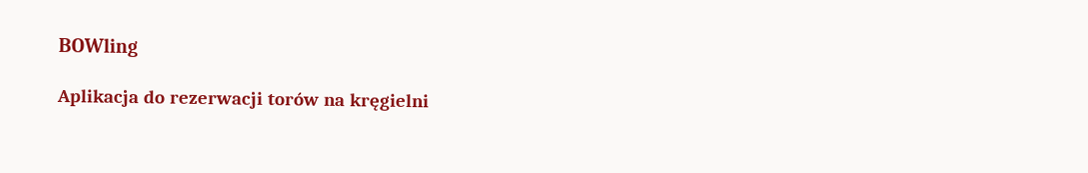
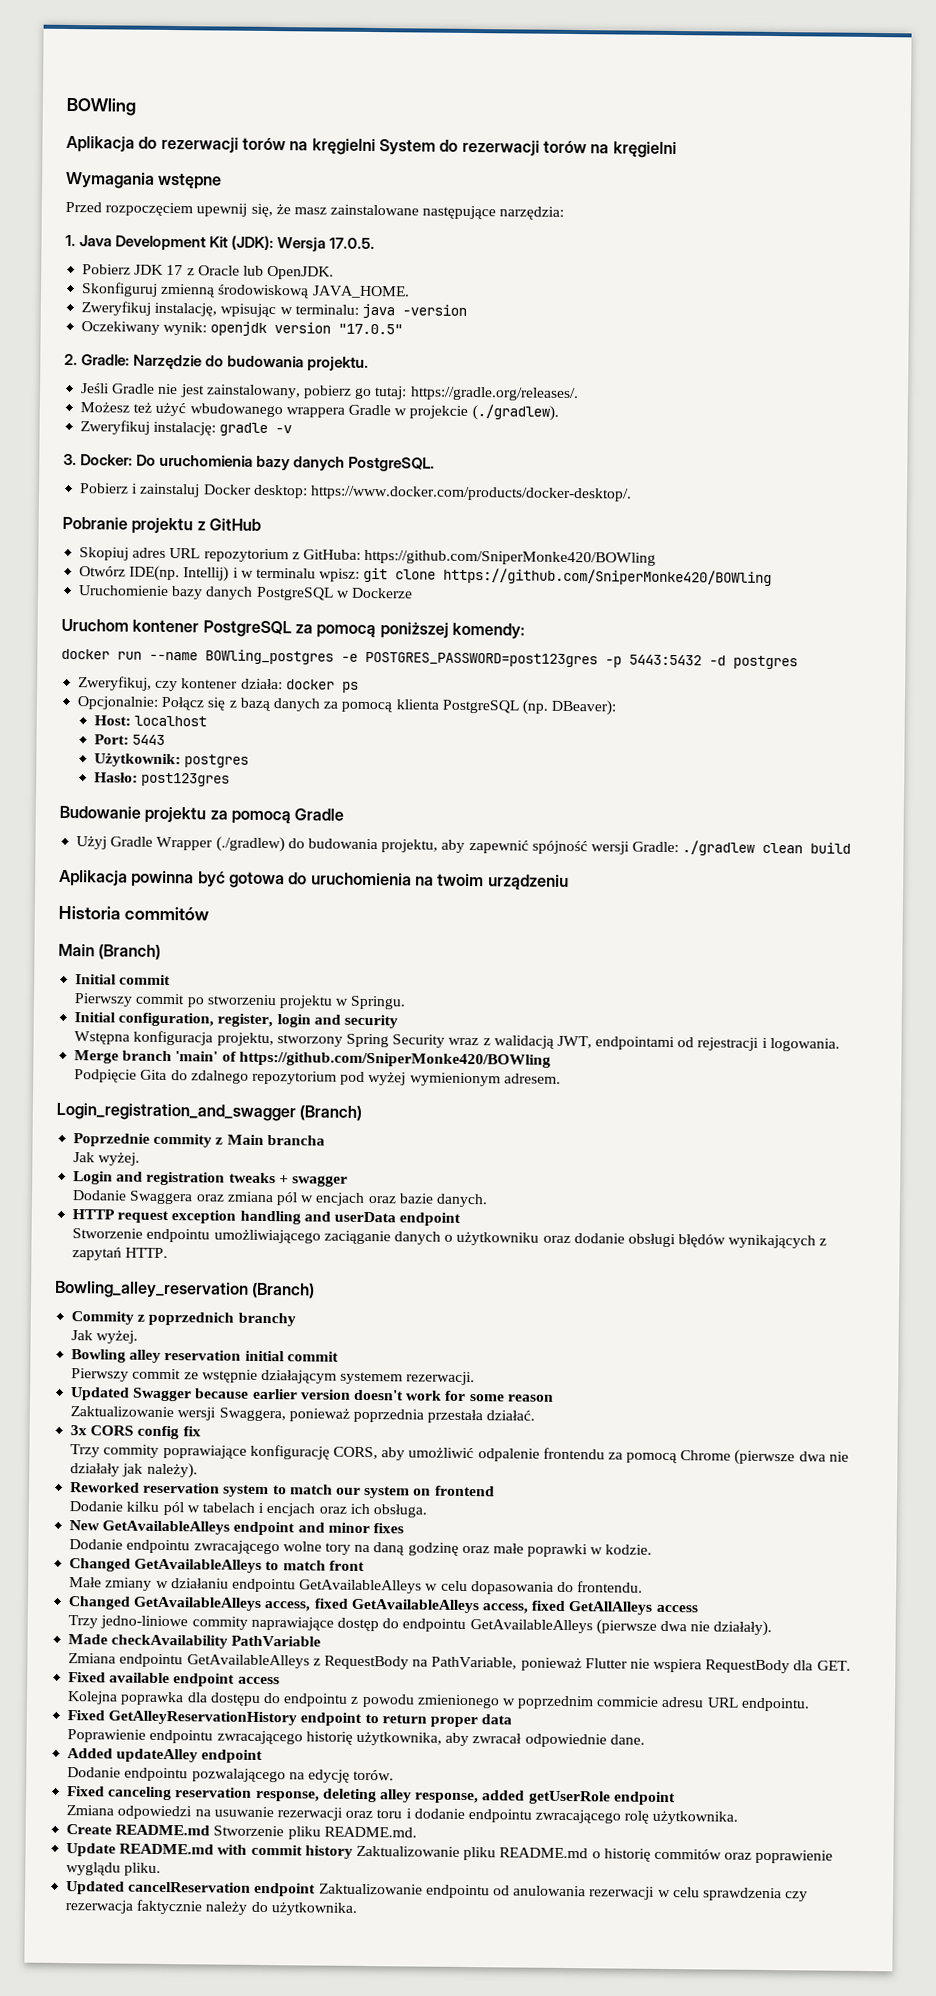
- Aplikacja do rezerwacji torów na kręgielni
+ Aplikacja do rezerwacji torów na kręgielni System do rezerwacji torów na kręgielni
+ Wymagania wstępne
+ Przed rozpoczęciem upewnij się, że masz zainstalowane następujące narzędzia:
+ 1. Java Development Kit (JDK): Wersja 17.0.5.
+ Pobierz JDK 17 z Oracle lub OpenJDK.
+ Skonfiguruj zmienną środowiskową JAVA_HOME.
+ Zweryfikuj instalację, wpisując w terminalu: java -version
+ Oczekiwany wynik: openjdk version "17.0.5"
+ 2. Gradle: Narzędzie do budowania projektu.
+ Jeśli Gradle nie jest zainstalowany, pobierz go tutaj: https://gradle.org/releases/.
+ Możesz też użyć wbudowanego wrappera Gradle w projekcie (./gradlew).
+ Zweryfikuj instalację: gradle -v
+ 3. Docker: Do uruchomienia bazy danych PostgreSQL.
+ Pobierz i zainstaluj Docker desktop: https://www.docker.com/products/docker-desktop/.
+ Pobranie projektu z GitHub
+ Skopiuj adres URL repozytorium z GitHuba: https://github.com/SniperMonke420/BOWling
+ Otwórz IDE(np. Intellij) i w terminalu wpisz: git clone https://github.com/SniperMonke420/BOWling
+ Uruchomienie bazy danych PostgreSQL w Dockerze
+ Uruchom kontener PostgreSQL za pomocą poniższej komendy:
+ docker run --name BOWling_postgres -e POSTGRES_PASSWORD=post123gres -p 5443:5432 -d postgres
+ Zweryfikuj, czy kontener działa: docker ps
+ Opcjonalnie: Połącz się z bazą danych za pomocą klienta PostgreSQL (np. DBeaver):
+ Host: localhost
+ Port: 5443
+ Użytkownik: postgres
+ Hasło: post123gres
+ Budowanie projektu za pomocą Gradle
+ Użyj Gradle Wrapper (./gradlew) do budowania projektu, aby zapewnić spójność wersji Gradle: ./gradlew clean build
+ Aplikacja powinna być gotowa do uruchomienia na twoim urządzeniu
+ Historia commitów
+ Main (Branch)
+ Initial commit
+ Pierwszy commit po stworzeniu projektu w Springu.
+ Initial configuration, register, login and security
+ Wstępna konfiguracja projektu, stworzony Spring Security wraz z walidacją JWT, endpointami od rejestracji i logowania.
+ Merge branch 'main' of https://github.com/SniperMonke420/BOWling
+ Podpięcie Gita do zdalnego repozytorium pod wyżej wymienionym adresem.
+ Login_registration_and_swagger (Branch)
+ Poprzednie commity z Main brancha
+ Jak wyżej.
+ Login and registration tweaks + swagger
+ Dodanie Swaggera oraz zmiana pól w encjach oraz bazie danych.
+ HTTP request exception handling and userData endpoint
+ Stworzenie endpointu umożliwiającego zaciąganie danych o użytkowniku oraz dodanie obsługi błędów wynikających z zapytań HTTP.
+ Bowling_alley_reservation (Branch)
+ Commity z poprzednich branchy
+ Jak wyżej.
+ Bowling alley reservation initial commit
+ Pierwszy commit ze wstępnie działającym systemem rezerwacji.
+ Updated Swagger because earlier version doesn't work for some reason
+ Zaktualizowanie wersji Swaggera, ponieważ poprzednia przestała działać.
+ 3x CORS config fix
+ Trzy commity poprawiające konfigurację CORS, aby umożliwić odpalenie frontendu za pomocą Chrome (pierwsze dwa nie działały jak należy).
+ Reworked reservation system to match our system on frontend
+ Dodanie kilku pól w tabelach i encjach oraz ich obsługa.
+ New GetAvailableAlleys endpoint and minor fixes
+ Dodanie endpointu zwracającego wolne tory na daną godzinę oraz małe poprawki w kodzie.
+ Changed GetAvailableAlleys to match front
+ Małe zmiany w działaniu endpointu GetAvailableAlleys w celu dopasowania do frontendu.
+ Changed GetAvailableAlleys access, fixed GetAvailableAlleys access, fixed GetAllAlleys access
+ Trzy jedno-liniowe commity naprawiające dostęp do endpointu GetAvailableAlleys (pierwsze dwa nie działały).
+ Made checkAvailability PathVariable
+ Zmiana endpointu GetAvailableAlleys z RequestBody na PathVariable, ponieważ Flutter nie wspiera RequestBody dla GET.
+ Fixed available endpoint access
+ Kolejna poprawka dla dostępu do endpointu z powodu zmienionego w poprzednim commicie adresu URL endpointu.
+ Fixed GetAlleyReservationHistory endpoint to return proper data
+ Poprawienie endpointu zwracającego historię użytkownika, aby zwracał odpowiednie dane.
+ Added updateAlley endpoint
+ Dodanie endpointu pozwalającego na edycję torów.
+ Fixed canceling reservation response, deleting alley response, added getUserRole endpoint
+ Zmiana odpowiedzi na usuwanie rezerwacji oraz toru i dodanie endpointu zwracającego rolę użytkownika.
+ Create README.md Stworzenie pliku README.md.
+ Update README.md with commit history Zaktualizowanie pliku README.md o historię commitów oraz poprawienie wyglądu pliku.
+ Updated cancelReservation endpoint Zaktualizowanie endpointu od anulowania rezerwacji w celu sprawdzenia czy rezerwacja faktycznie należy do użytkownika.

